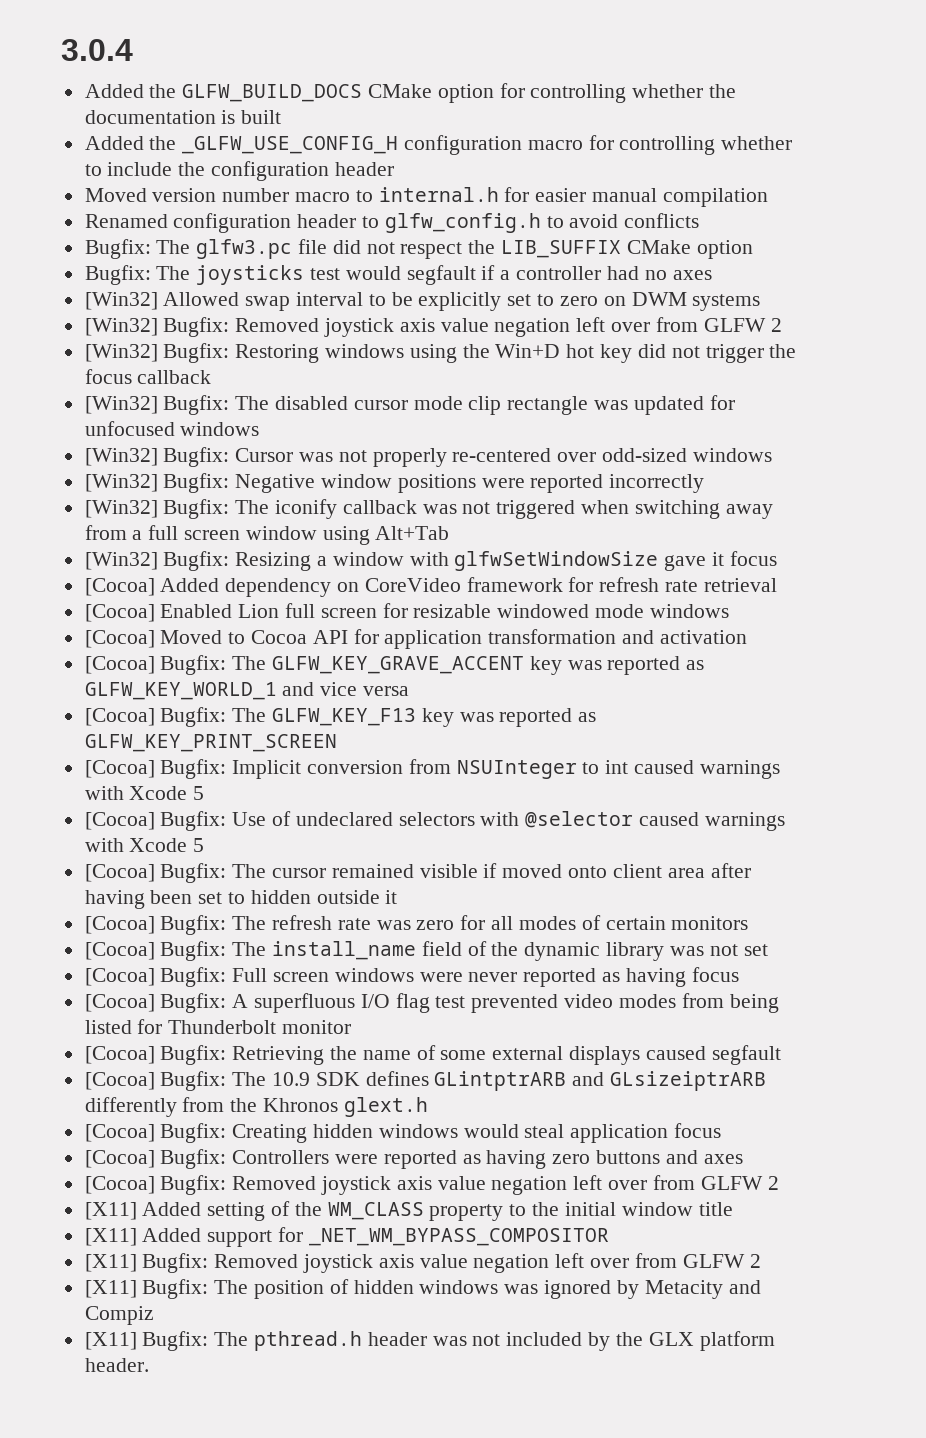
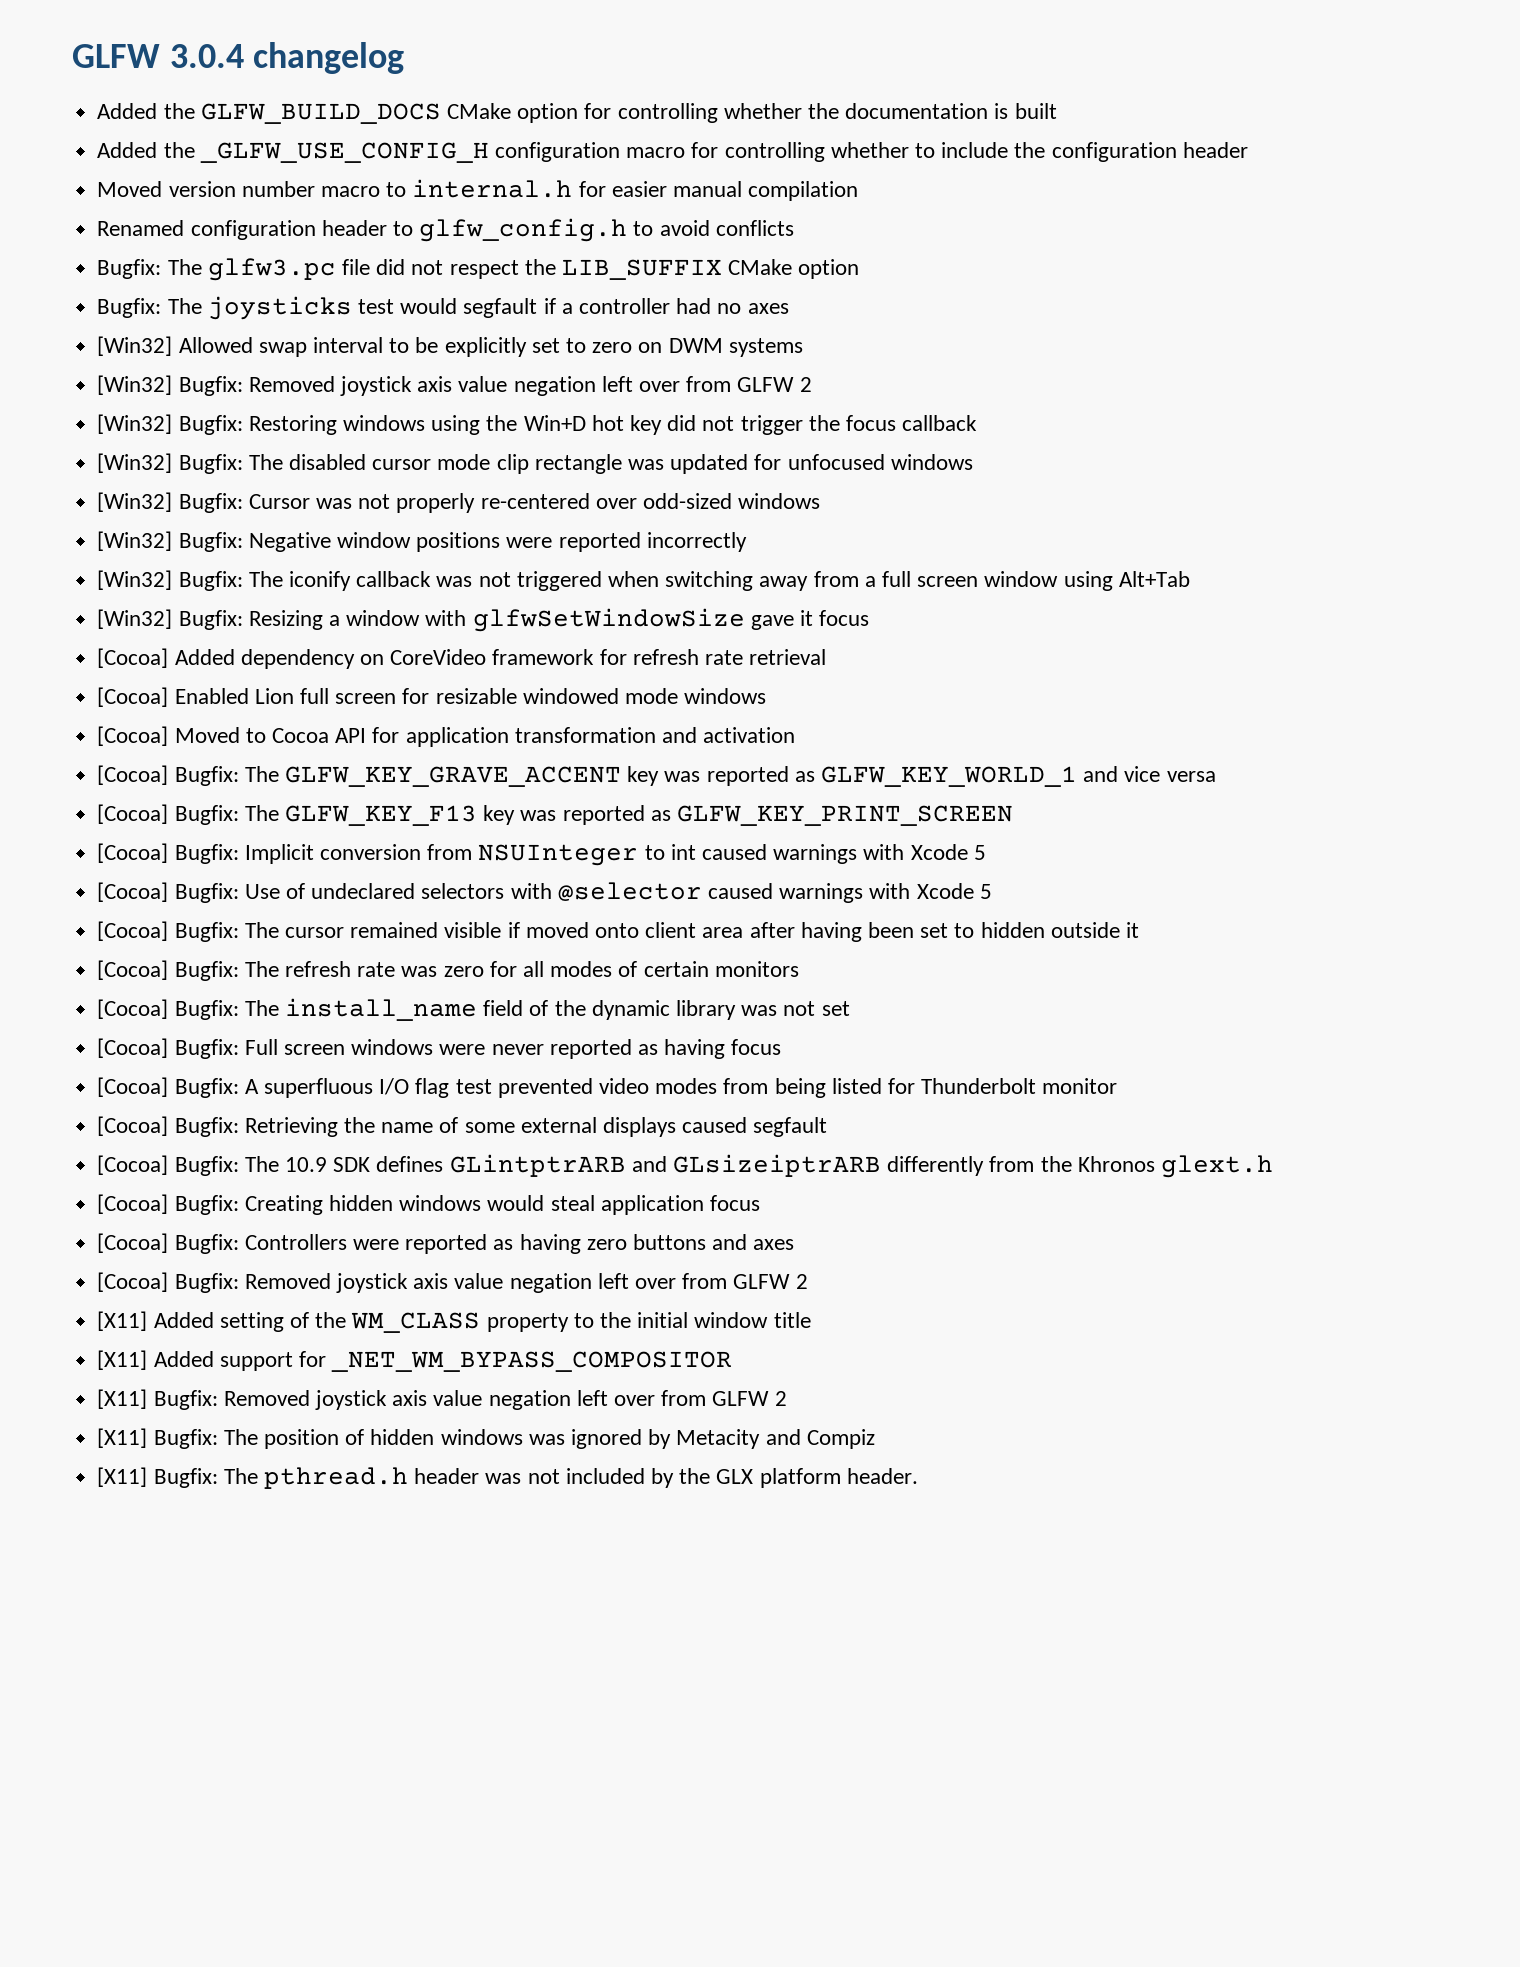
- 3.0.4
+ GLFW 3.0.4 changelog

